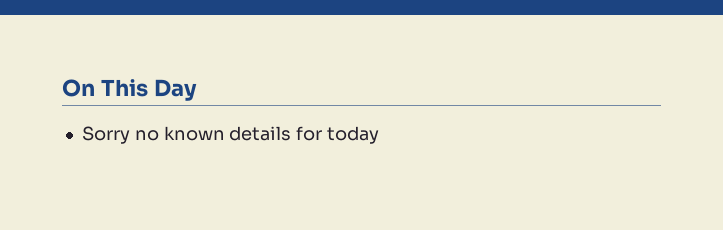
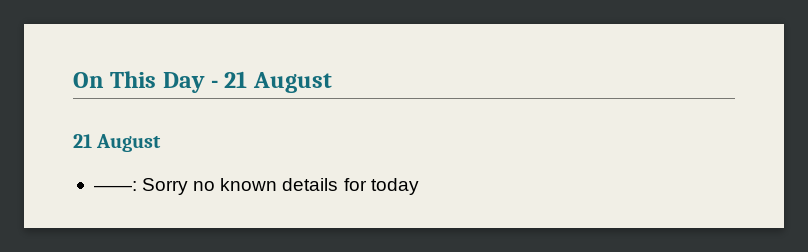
- On This Day
- Sorry no known details for today
+ On This Day - 21 August
+ 21 August
+ ——: Sorry no known details for today

